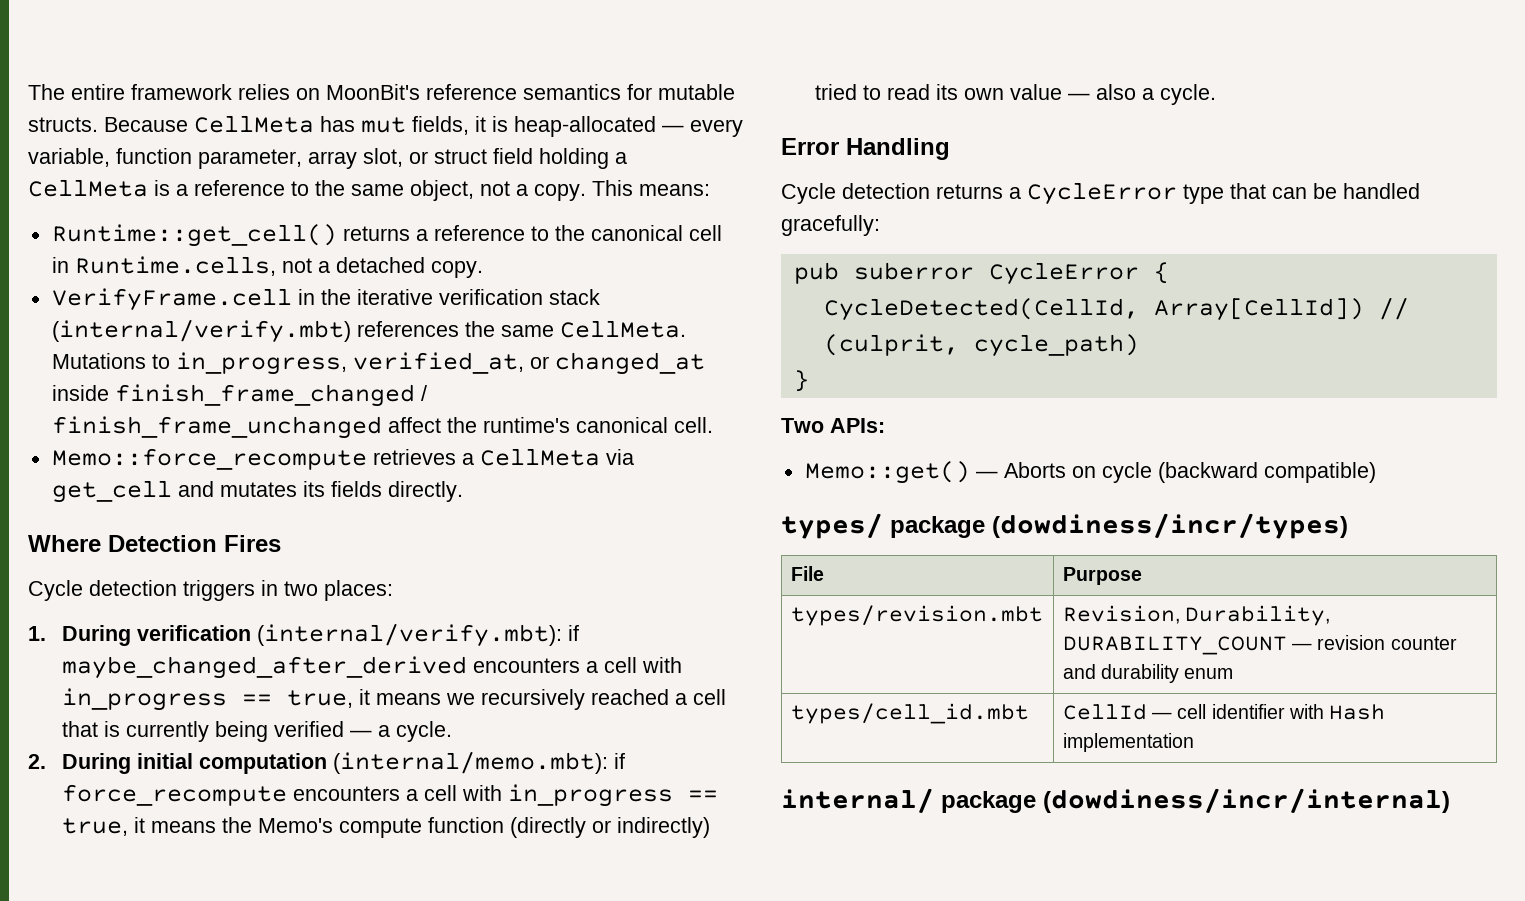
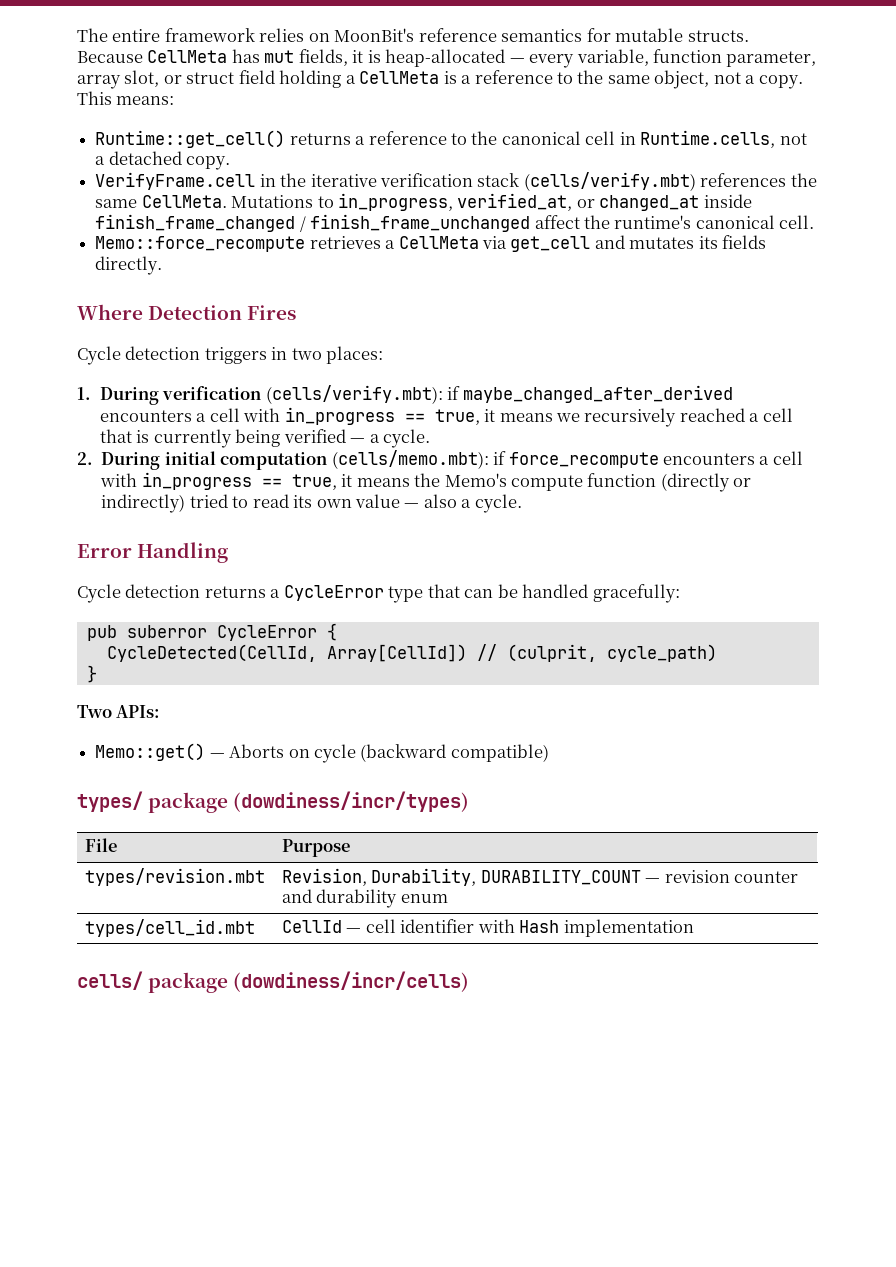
- VerifyFrame.cell in the iterative verification stack (internal/verify.mbt) references the same CellMeta.
+ VerifyFrame.cell in the iterative verification stack (cells/verify.mbt) references the same CellMeta.
- 1. During verification (internal/verify.mbt): if maybe_changed_after_derived encounters a cell with in_progress == true, it means we recursively reached a cell that is currently being verified — a cycle.
+ 1. During verification (cells/verify.mbt): if maybe_changed_after_derived encounters a cell with in_progress == true, it means we recursively reached a cell that is currently being verified — a cycle.
- 2. During initial computation (internal/memo.mbt): if force_recompute encounters a cell with in_progress == true, it means the Memo's compute function (directly or indirectly) tried to read its own value — also a cycle.
+ 2. During initial computation (cells/memo.mbt): if force_recompute encounters a cell with in_progress == true, it means the Memo's compute function (directly or indirectly) tried to read its own value — also a cycle.
- internal/ package (dowdiness/incr/internal)
+ cells/ package (dowdiness/incr/cells)

